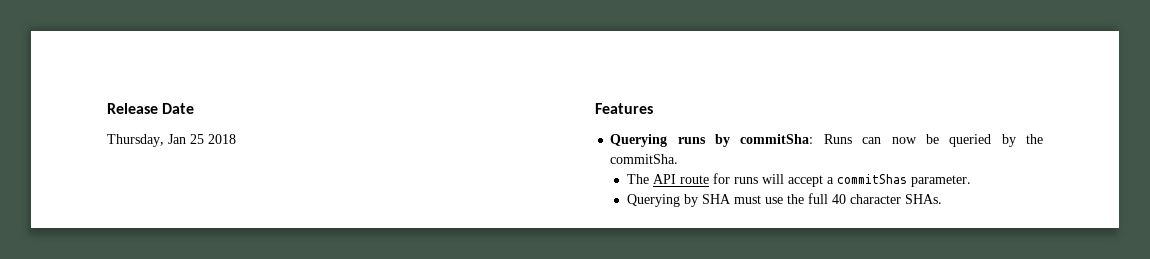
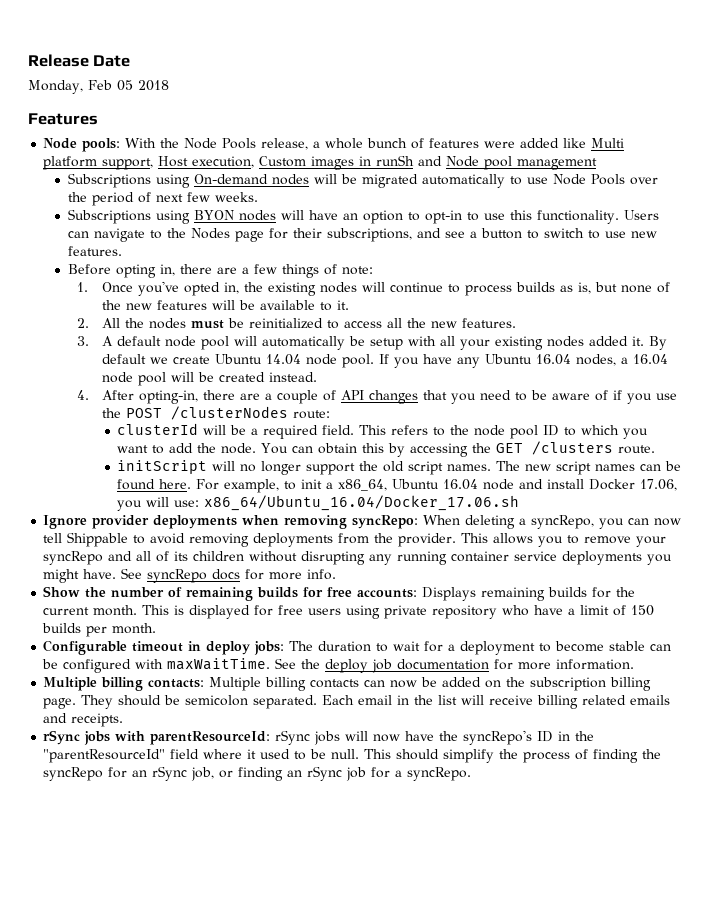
- Thursday, Jan 25 2018
+ Monday, Feb 05 2018
- Querying runs by commitSha: Runs can now be queried by the commitSha.
- The API route for runs will accept a commitShas parameter.
- Querying by SHA must use the full 40 character SHAs.
+ Node pools: With the Node Pools release, a whole bunch of features were added like Multi platform support, Host execution, Custom images in runSh and Node pool management
+ Subscriptions using On-demand nodes will be migrated automatically to use Node Pools over the period of next few weeks.
+ Subscriptions using BYON nodes will have an option to opt-in to use this functionality. Users can navigate to the Nodes page for their subscriptions, and see a button to switch to use new features.
+ Before opting in, there are a few things of note:
+ 1. Once you've opted in, the existing nodes will continue to process builds as is, but none of the new features will be available to it.
+ 2. All the nodes must be reinitialized to access all the new features.
+ 3. A default node pool will automatically be setup with all your existing nodes added it. By default we create Ubuntu 14.04 node pool. If you have any Ubuntu 16.04 nodes, a 16.04 node pool will be created instead.
+ 4. After opting-in, there are a couple of API changes that you need to be aware of if you use the POST /clusterNodes route:
+ clusterId will be a required field. This refers to the node pool ID to which you want to add the node. You can obtain this by accessing the GET /clusters route.
+ initScript will no longer support the old script names. The new script names can be found here. For example, to init a x86_64, Ubuntu 16.04 node and install Docker 17.06, you will use: x86_64/Ubuntu_16.04/Docker_17.06.sh
+ Ignore provider deployments when removing syncRepo: When deleting a syncRepo, you can now tell Shippable to avoid removing deployments from the provider. This allows you to remove your syncRepo and all of its children without disrupting any running container service deployments you might have. See syncRepo docs for more info.
+ Show the number of remaining builds for free accounts: Displays remaining builds for the current month. This is displayed for free users using private repository who have a limit of 150 builds per month.
+ Configurable timeout in deploy jobs: The duration to wait for a deployment to become stable can be configured with maxWaitTime. See the deploy job documentation for more information.
+ Multiple billing contacts: Multiple billing contacts can now be added on the subscription billing page. They should be semicolon separated. Each email in the list will receive billing related emails and receipts.
+ rSync jobs with parentResourceId: rSync jobs will now have the syncRepo's ID in the "parentResourceId" field where it used to be null. This should simplify the process of finding the syncRepo for an rSync job, or finding an rSync job for a syncRepo.

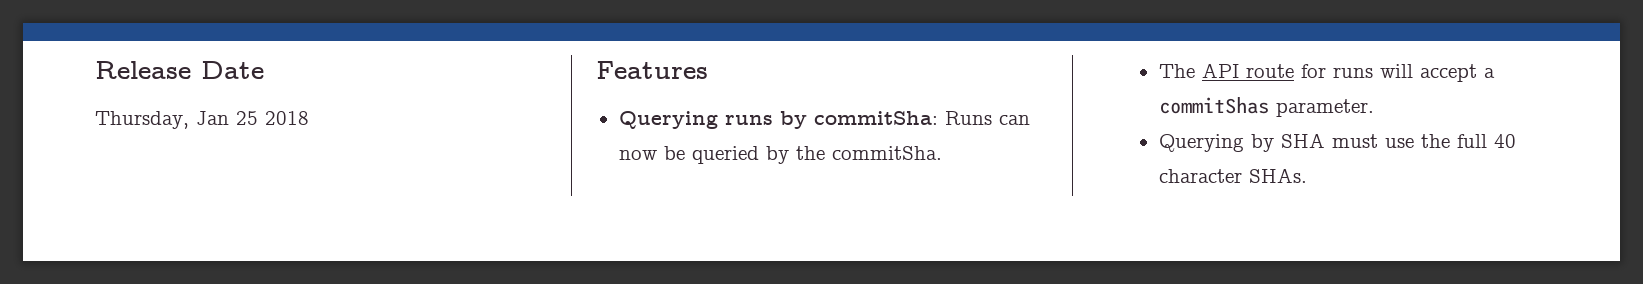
- Monday, Feb 05 2018
+ Thursday, Jan 25 2018
- Node pools: With the Node Pools release, a whole bunch of features were added like Multi platform support, Host execution, Custom images in runSh and Node pool management
- Subscriptions using On-demand nodes will be migrated automatically to use Node Pools over the period of next few weeks.
- Subscriptions using BYON nodes will have an option to opt-in to use this functionality. Users can navigate to the Nodes page for their subscriptions, and see a button to switch to use new features.
- Before opting in, there are a few things of note:
- 1. Once you've opted in, the existing nodes will continue to process builds as is, but none of the new features will be available to it.
- 2. All the nodes must be reinitialized to access all the new features.
- 3. A default node pool will automatically be setup with all your existing nodes added it. By default we create Ubuntu 14.04 node pool. If you have any Ubuntu 16.04 nodes, a 16.04 node pool will be created instead.
- 4. After opting-in, there are a couple of API changes that you need to be aware of if you use the POST /clusterNodes route:
- clusterId will be a required field. This refers to the node pool ID to which you want to add the node. You can obtain this by accessing the GET /clusters route.
- initScript will no longer support the old script names. The new script names can be found here. For example, to init a x86_64, Ubuntu 16.04 node and install Docker 17.06, you will use: x86_64/Ubuntu_16.04/Docker_17.06.sh
- Ignore provider deployments when removing syncRepo: When deleting a syncRepo, you can now tell Shippable to avoid removing deployments from the provider. This allows you to remove your syncRepo and all of its children without disrupting any running container service deployments you might have. See syncRepo docs for more info.
- Show the number of remaining builds for free accounts: Displays remaining builds for the current month. This is displayed for free users using private repository who have a limit of 150 builds per month.
- Configurable timeout in deploy jobs: The duration to wait for a deployment to become stable can be configured with maxWaitTime. See the deploy job documentation for more information.
- Multiple billing contacts: Multiple billing contacts can now be added on the subscription billing page. They should be semicolon separated. Each email in the list will receive billing related emails and receipts.
- rSync jobs with parentResourceId: rSync jobs will now have the syncRepo's ID in the "parentResourceId" field where it used to be null. This should simplify the process of finding the syncRepo for an rSync job, or finding an rSync job for a syncRepo.
+ Querying runs by commitSha: Runs can now be queried by the commitSha.
+ The API route for runs will accept a commitShas parameter.
+ Querying by SHA must use the full 40 character SHAs.

